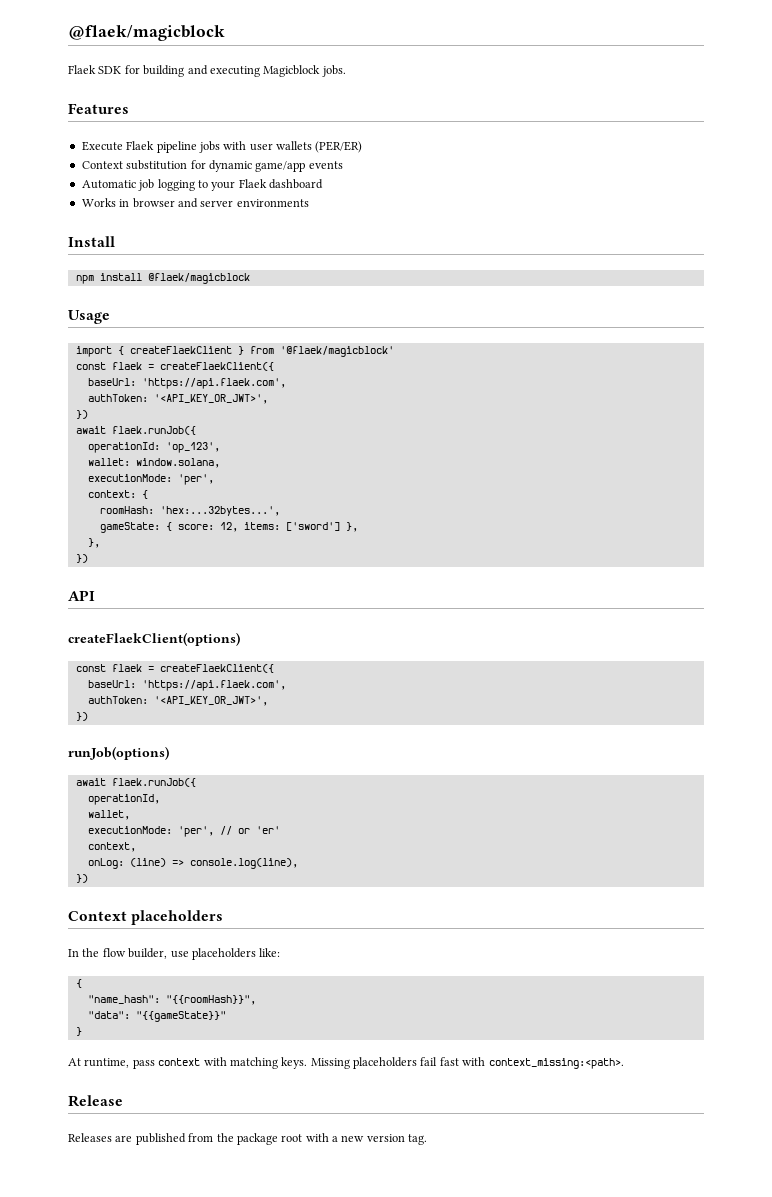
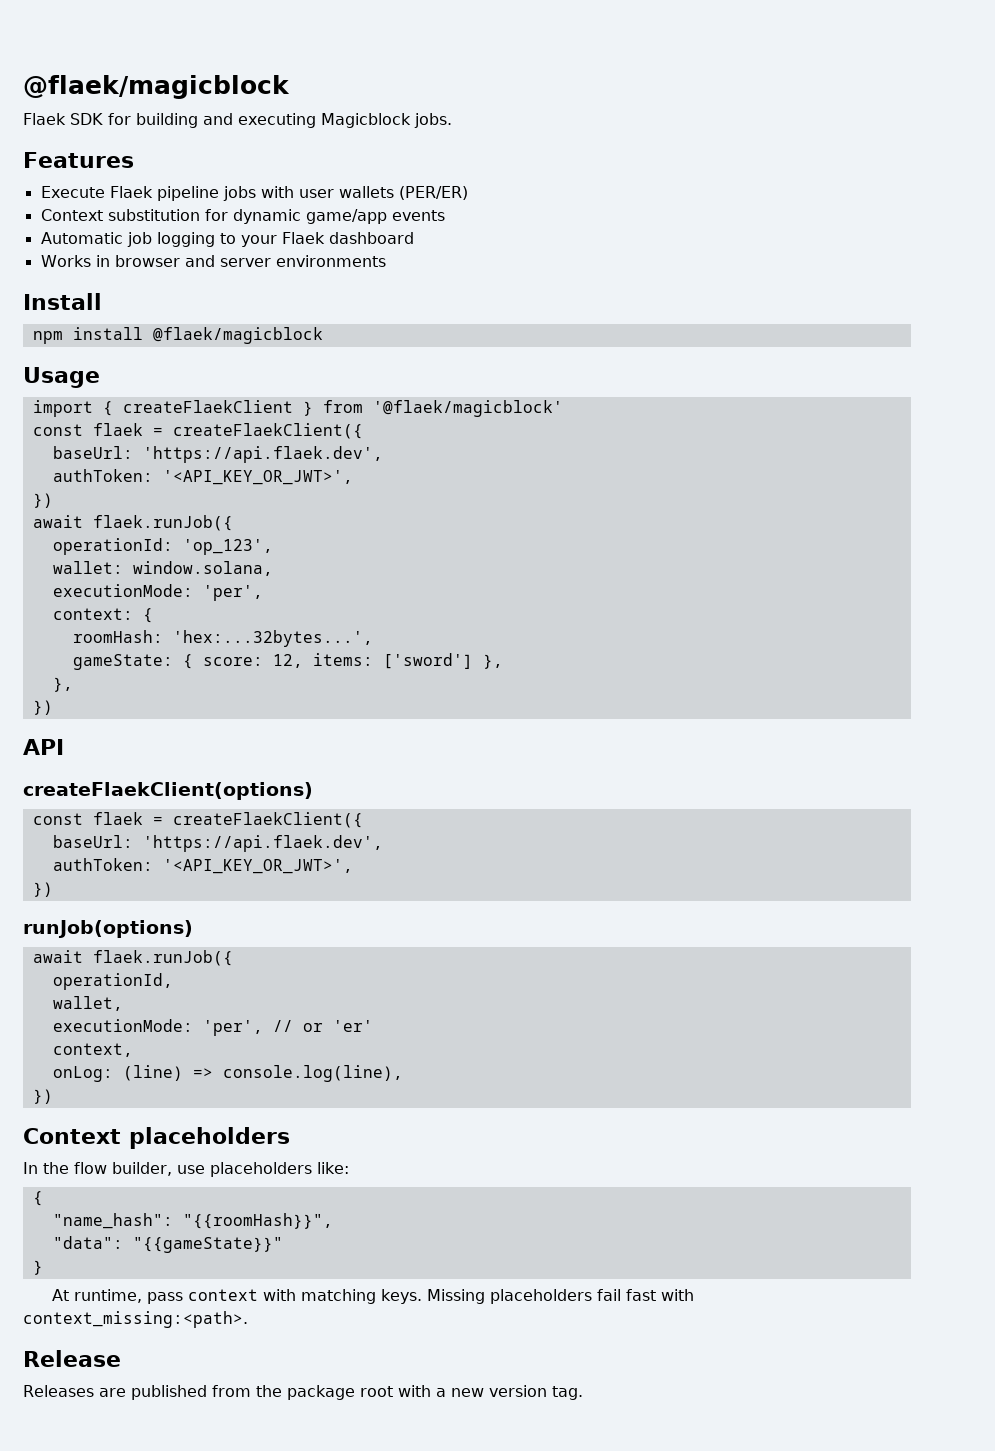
  import { createFlaekClient } from '@flaek/magicblock'
  const flaek = createFlaekClient({
- baseUrl: 'https://api.flaek.com',
+ baseUrl: 'https://api.flaek.dev',
  createFlaekClient(options)
  const flaek = createFlaekClient({
- baseUrl: 'https://api.flaek.com',
+ baseUrl: 'https://api.flaek.dev',

